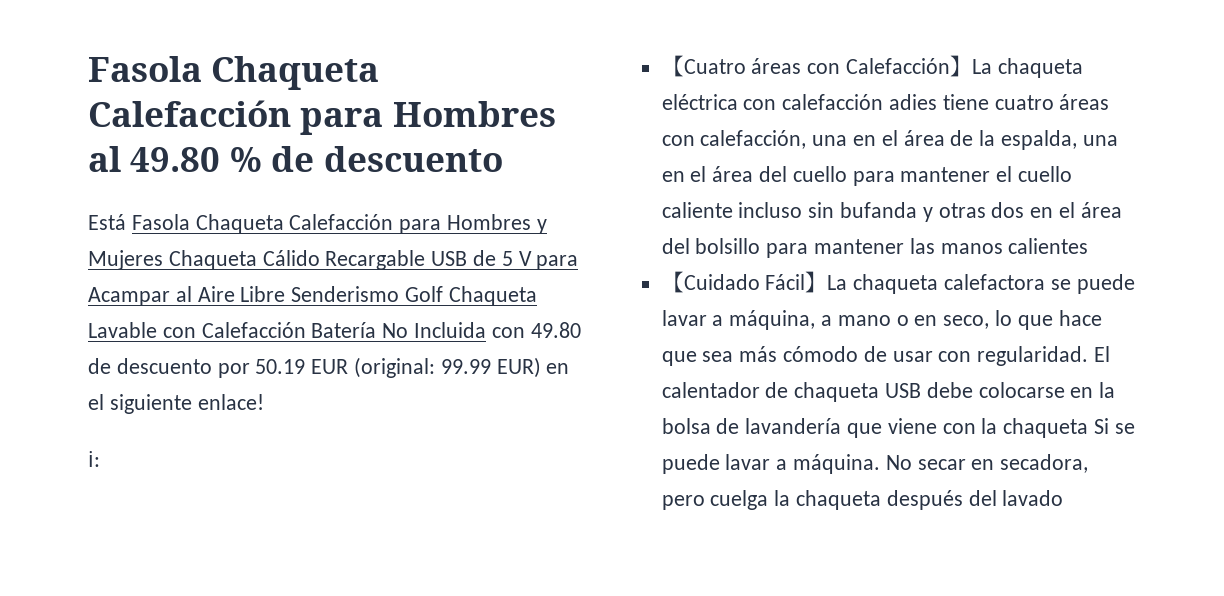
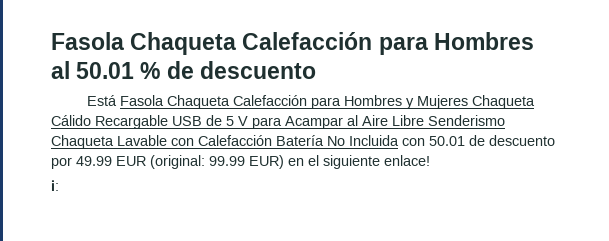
- Fasola Chaqueta Calefacción para Hombres al 49.80 % de descuento
+ Fasola Chaqueta Calefacción para Hombres al 50.01 % de descuento
- Está Fasola Chaqueta Calefacción para Hombres y Mujeres Chaqueta Cálido Recargable USB de 5 V para Acampar al Aire Libre Senderismo Golf Chaqueta Lavable con Calefacción Batería No Incluida con 49.80 de descuento por 50.19 EUR (original: 99.99 EUR) en el siguiente enlace!
+ Está Fasola Chaqueta Calefacción para Hombres y Mujeres Chaqueta Cálido Recargable USB de 5 V para Acampar al Aire Libre Senderismo Chaqueta Lavable con Calefacción Batería No Incluida con 50.01 de descuento por 49.99 EUR (original: 99.99 EUR) en el siguiente enlace!
- 【Cuatro áreas con Calefacción】La chaqueta eléctrica con calefacción adies tiene cuatro áreas con calefacción, una en el área de la espalda, una en el área del cuello para mantener el cuello caliente incluso sin bufanda y otras dos en el área del bolsillo para mantener las manos calientes
- 【Cuidado Fácil】La chaqueta calefactora se puede lavar a máquina, a mano o en seco, lo que hace que sea más cómodo de usar con regularidad. El calentador de chaqueta USB debe colocarse en la bolsa de lavandería que viene con la chaqueta Si se puede lavar a máquina. No secar en secadora, pero cuelga la chaqueta después del lavado

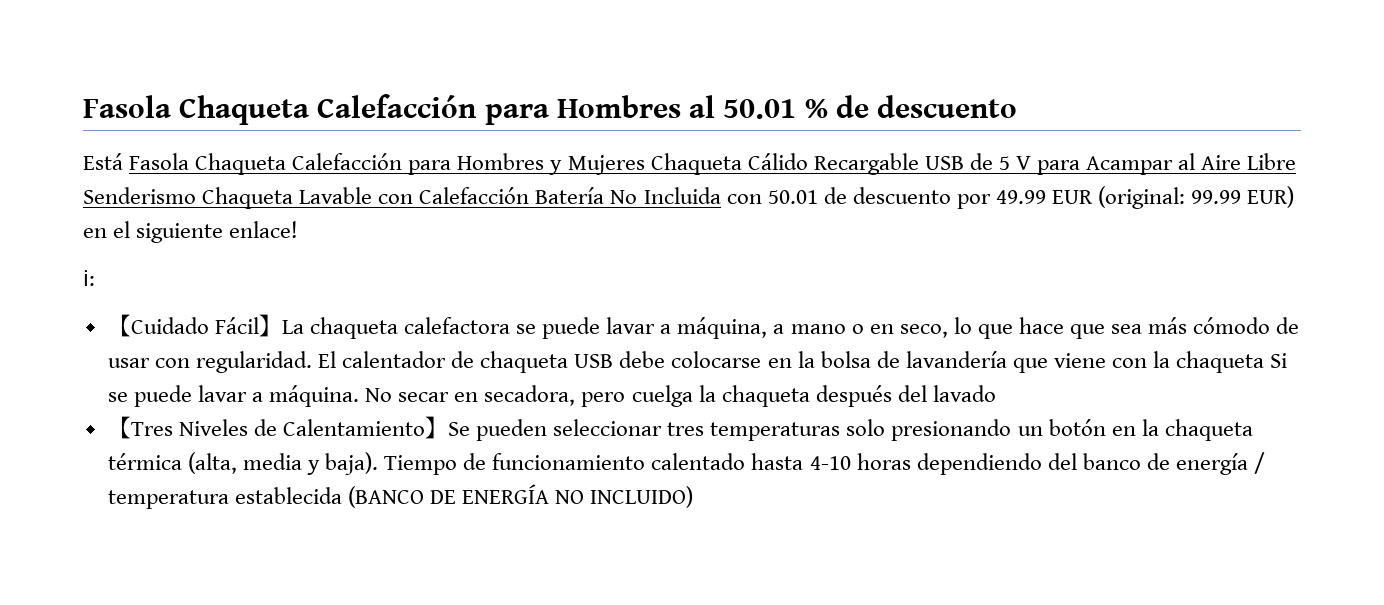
+ 【Cuidado Fácil】La chaqueta calefactora se puede lavar a máquina, a mano o en seco, lo que hace que sea más cómodo de usar con regularidad. El calentador de chaqueta USB debe colocarse en la bolsa de lavandería que viene con la chaqueta Si se puede lavar a máquina. No secar en secadora, pero cuelga la chaqueta después del lavado
+ 【Tres Niveles de Calentamiento】Se pueden seleccionar tres temperaturas solo presionando un botón en la chaqueta térmica (alta, media y baja). Tiempo de funcionamiento calentado hasta 4-10 horas dependiendo del banco de energía / temperatura establecida (BANCO DE ENERGÍA NO INCLUIDO)

